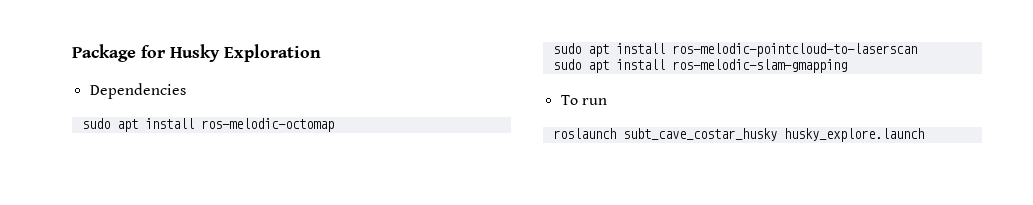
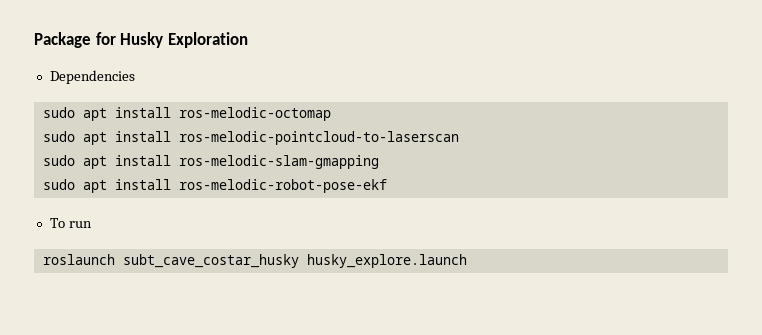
+ sudo apt install ros-melodic-robot-pose-ekf

